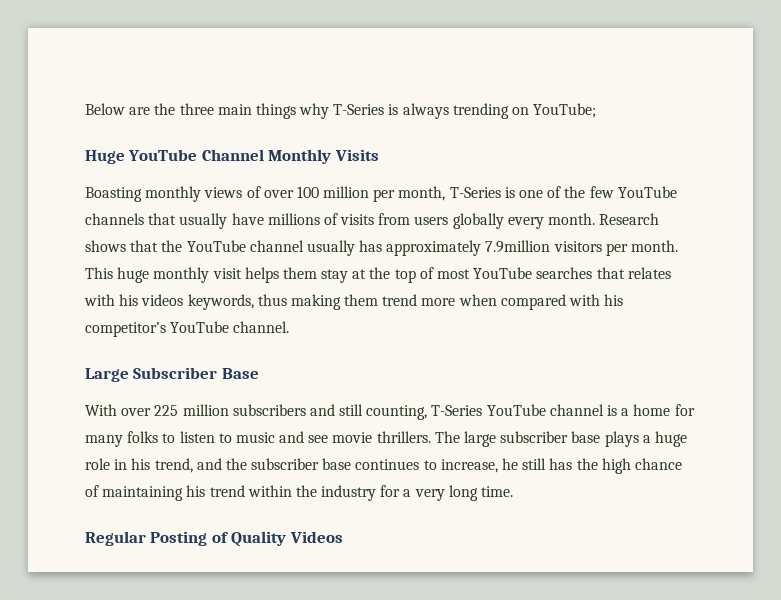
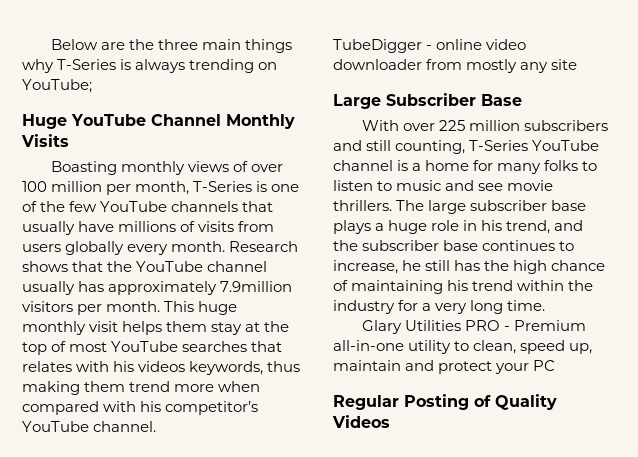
+ TubeDigger - online video downloader from mostly any site
+ Glary Utilities PRO - Premium all-in-one utility to clean, speed up, maintain and protect your PC

